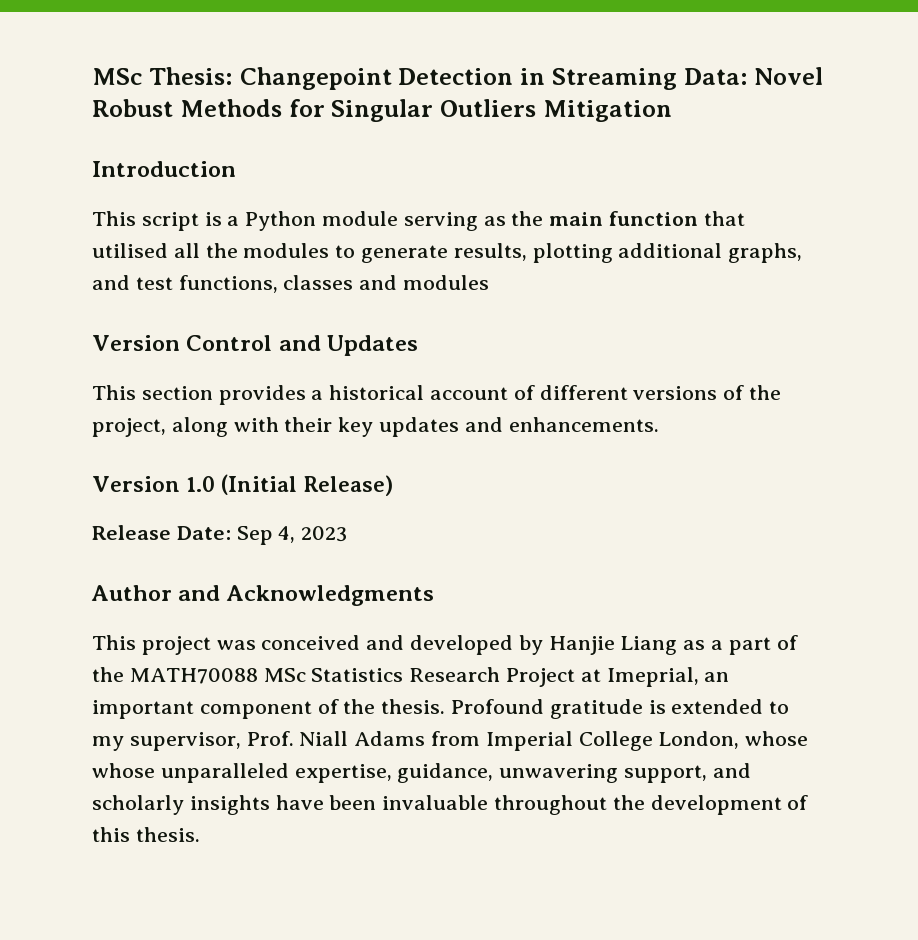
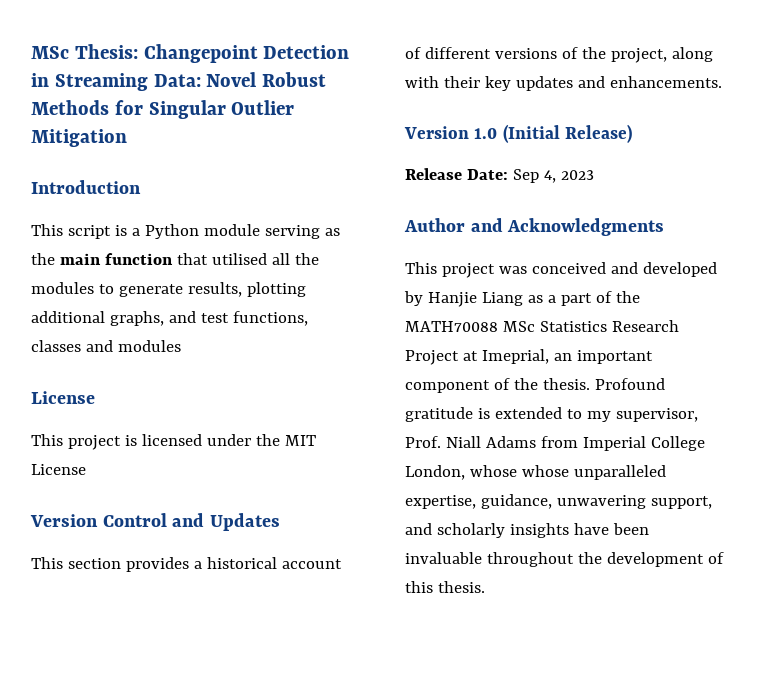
- MSc Thesis: Changepoint Detection in Streaming Data: Novel Robust Methods for Singular Outliers Mitigation
+ MSc Thesis: Changepoint Detection in Streaming Data: Novel Robust Methods for Singular Outlier Mitigation
  This script is a Python module serving as the main function that utilised all the modules to generate results, plotting additional graphs, and test functions, classes and modules
+ License
+ This project is licensed under the MIT License

